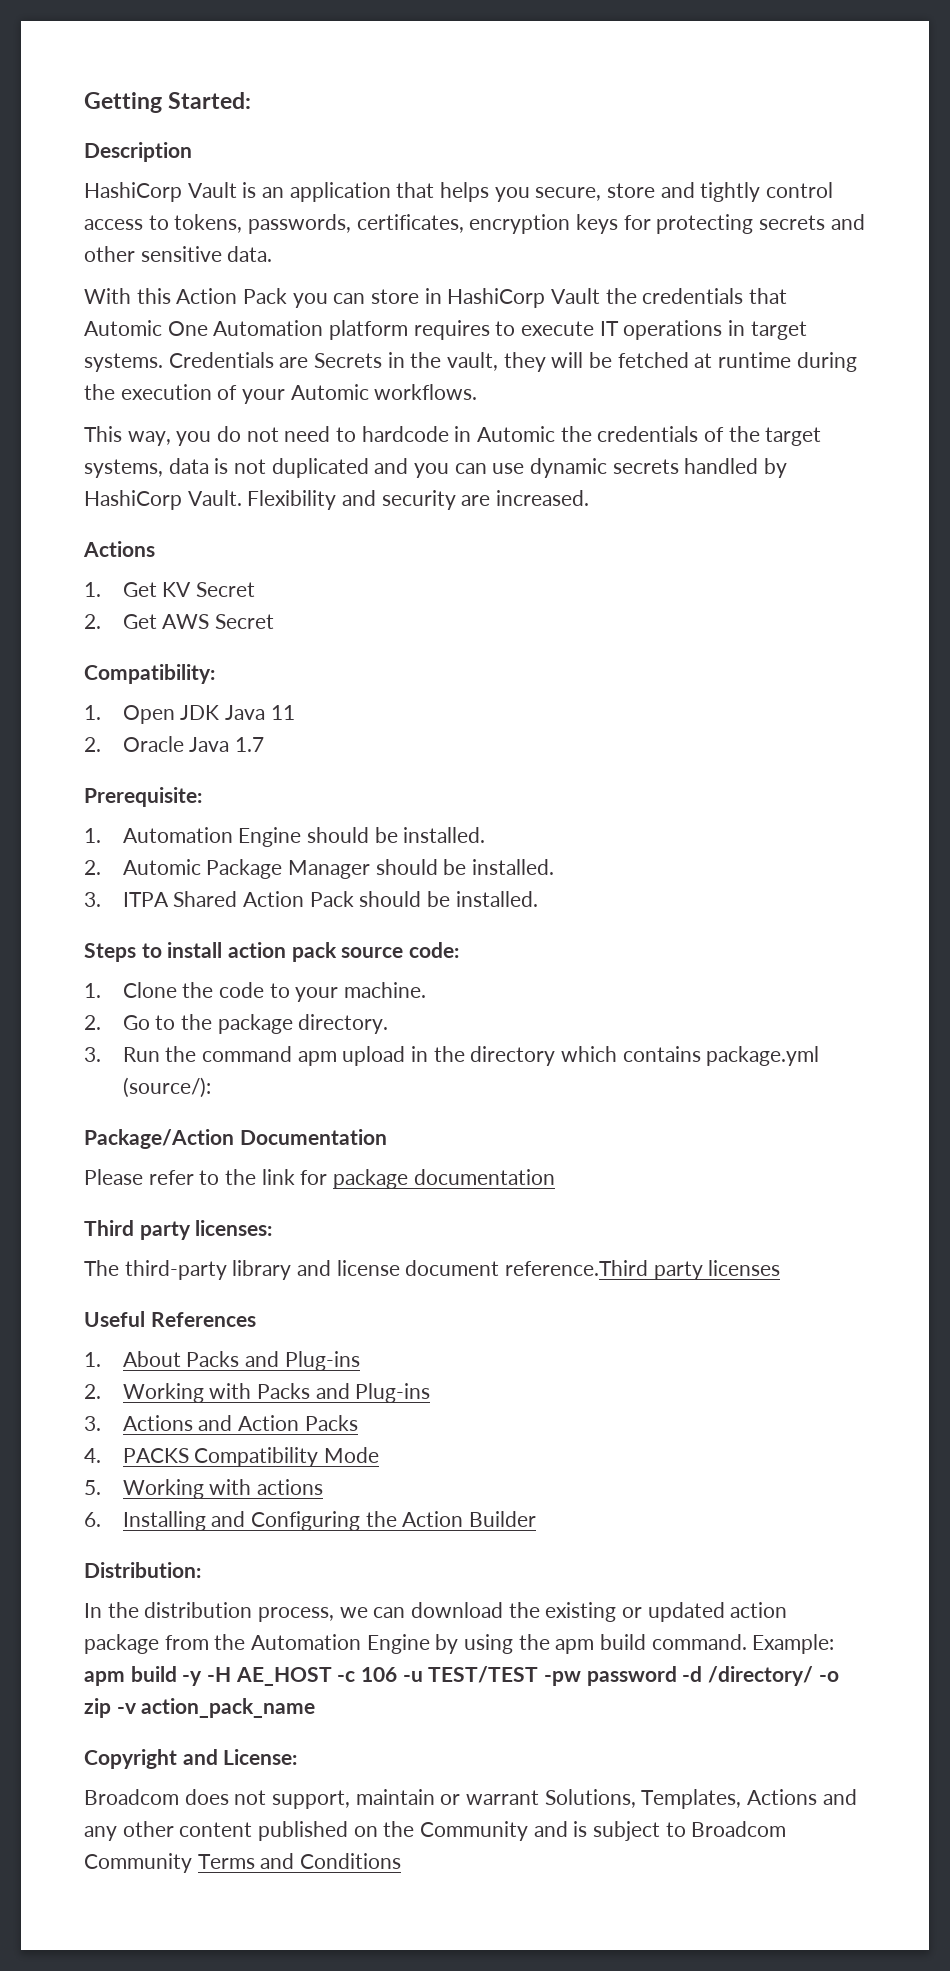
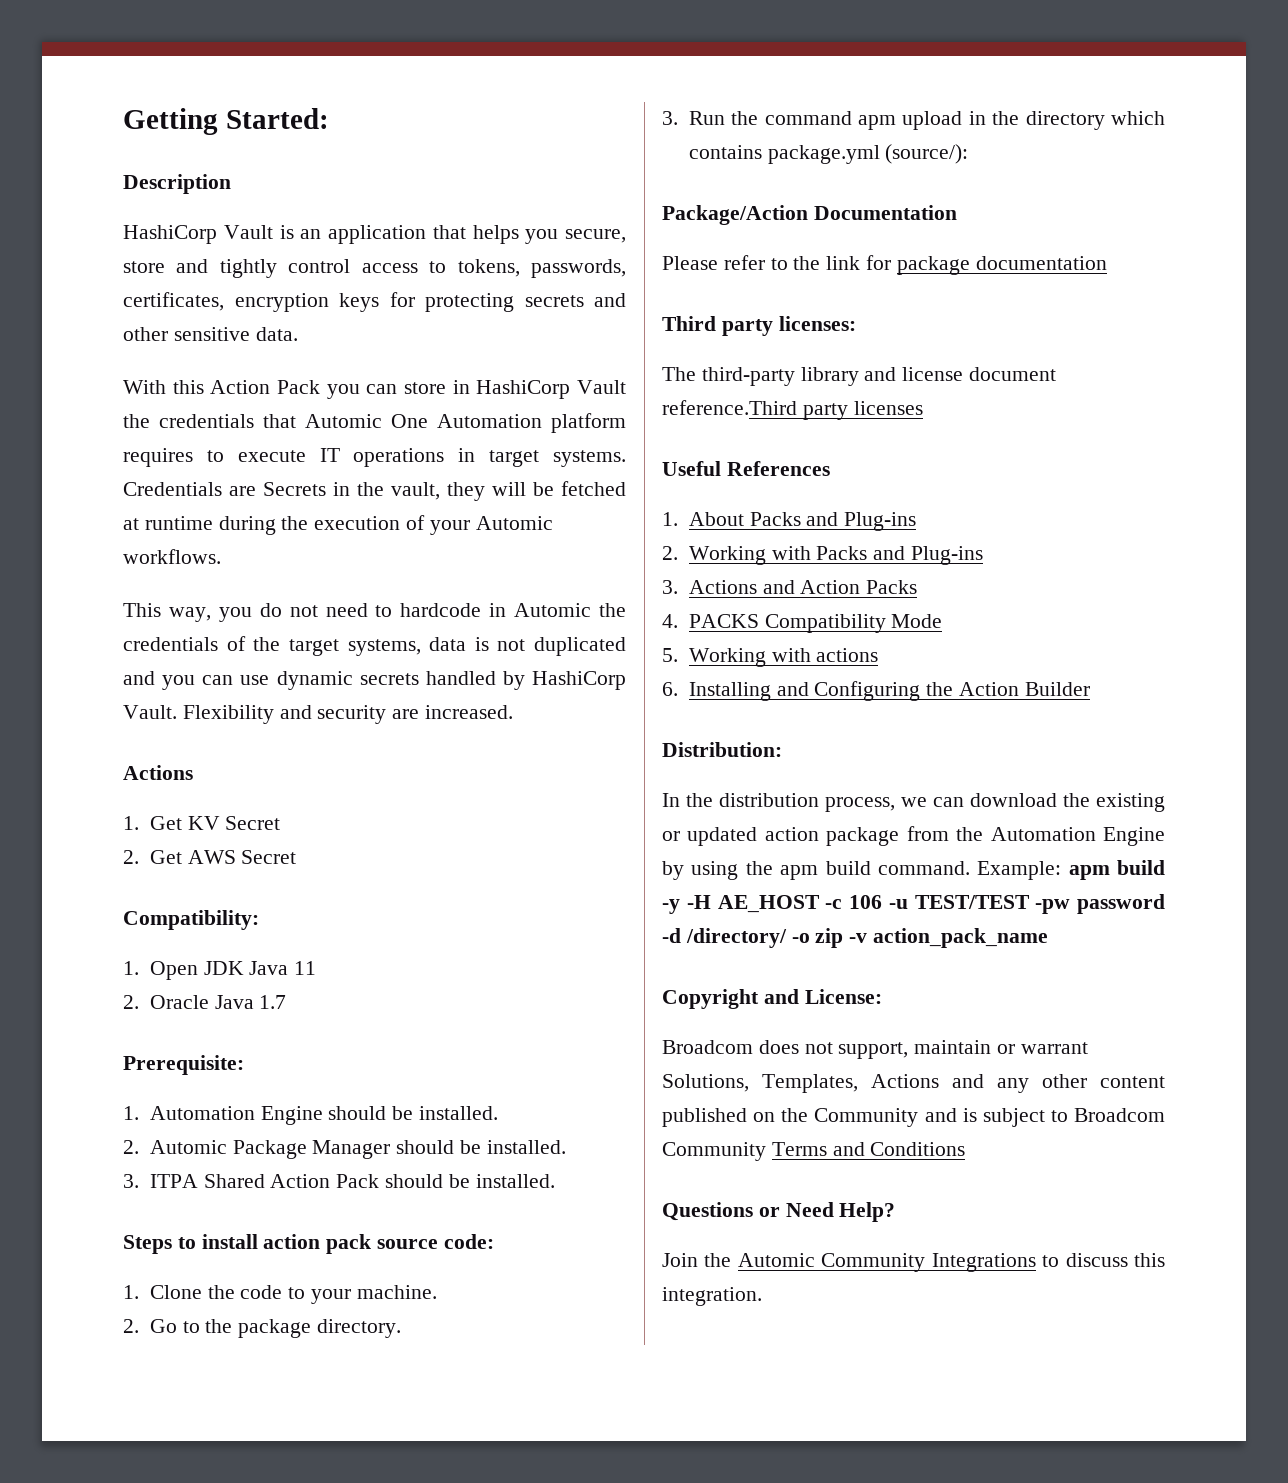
+ Questions or Need Help?
+ Join the Automic Community Integrations to discuss this integration.

